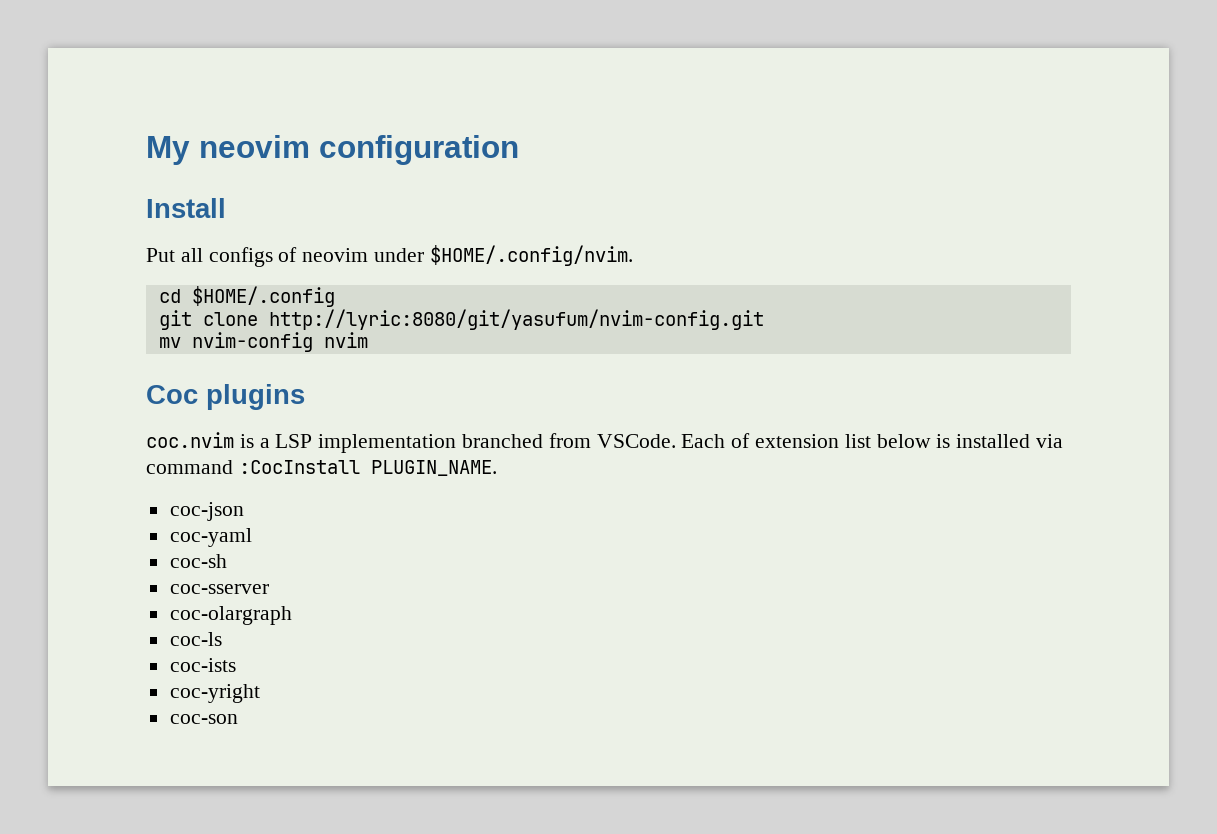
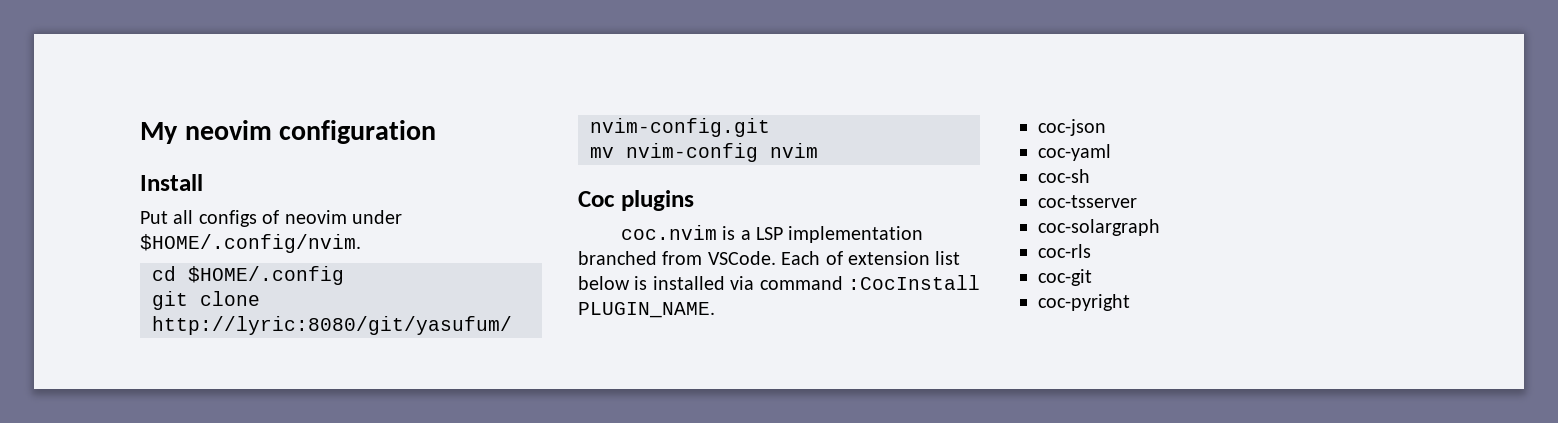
- coc-sserver
- coc-olargraph
- coc-ls
- coc-ists
- coc-yright
- coc-son
+ coc-tsserver
+ coc-solargraph
+ coc-rls
+ coc-git
+ coc-pyright

